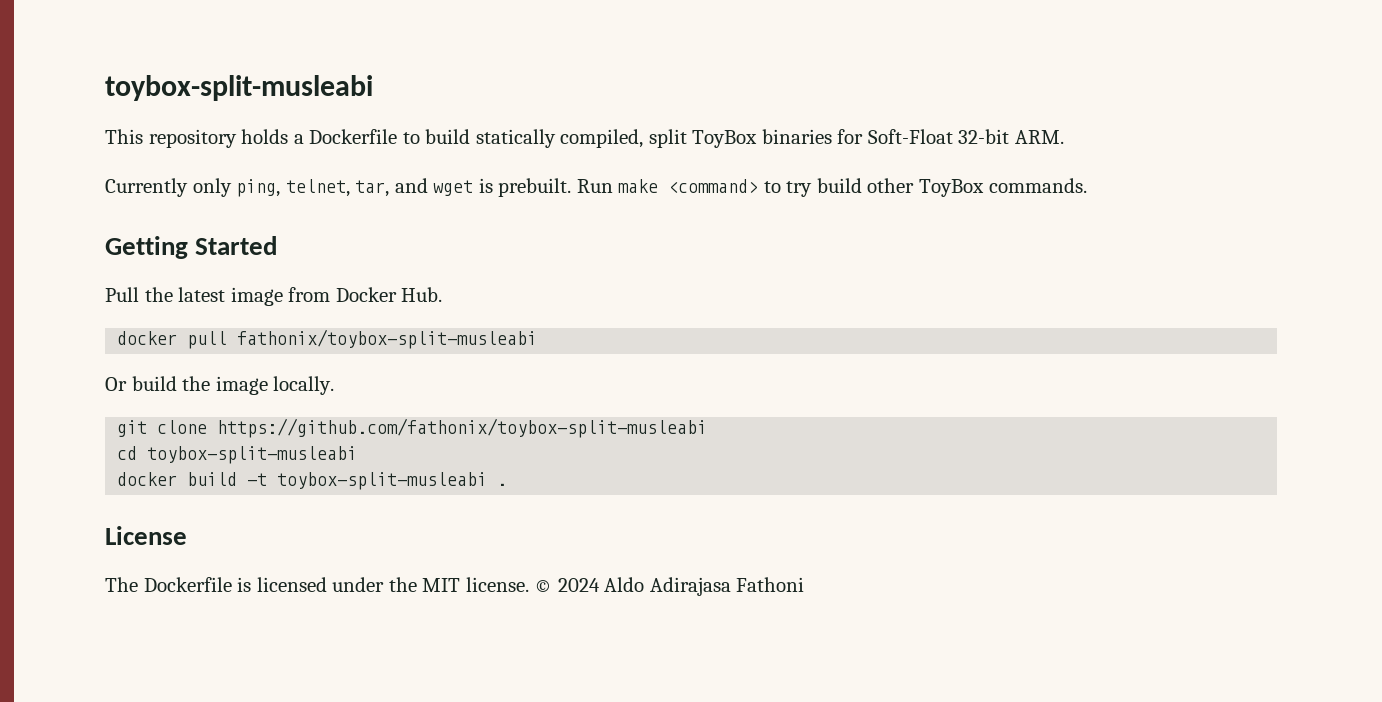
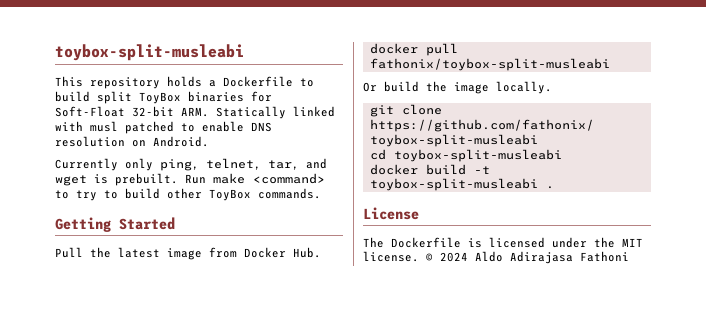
- This repository holds a Dockerfile to build statically compiled, split ToyBox binaries for Soft-Float 32-bit ARM.
+ This repository holds a Dockerfile to build split ToyBox binaries for Soft-Float 32-bit ARM. Statically linked with musl patched to enable DNS resolution on Android.
- Run make <command> to try build other ToyBox commands.
+ Run make <command> to try to build other ToyBox commands.

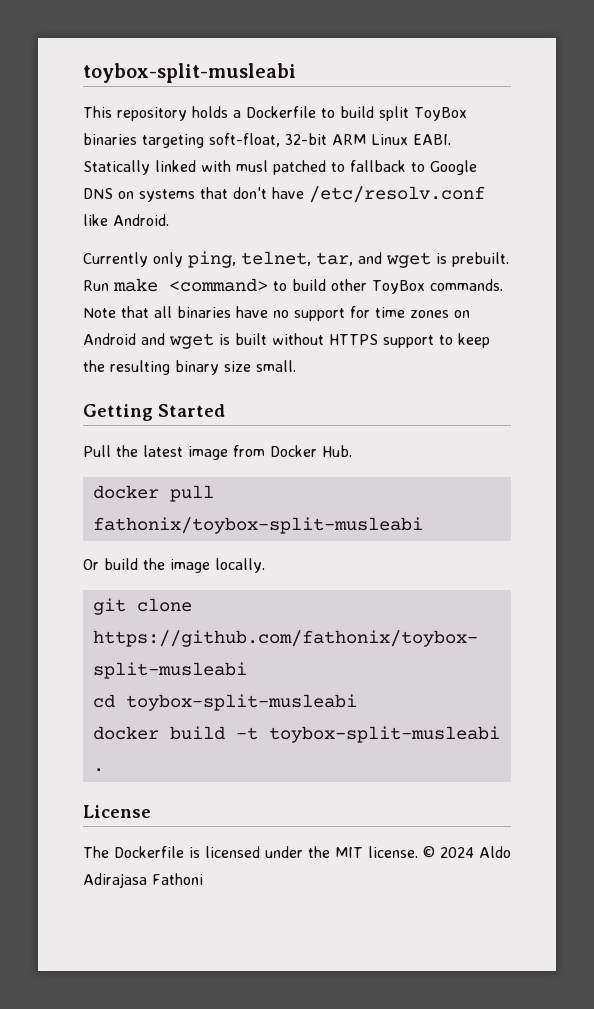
- This repository holds a Dockerfile to build split ToyBox binaries for Soft-Float 32-bit ARM. Statically linked with musl patched to enable DNS resolution on Android.
+ This repository holds a Dockerfile to build split ToyBox binaries targeting soft-float, 32-bit ARM Linux EABI. Statically linked with musl patched to fallback to Google DNS on systems that don't have /etc/resolv.conf like Android.
- Run make <command> to try to build other ToyBox commands.
+ Run make <command> to build other ToyBox commands. Note that all binaries have no support for time zones on Android and wget is built without HTTPS support to keep the resulting binary size small.

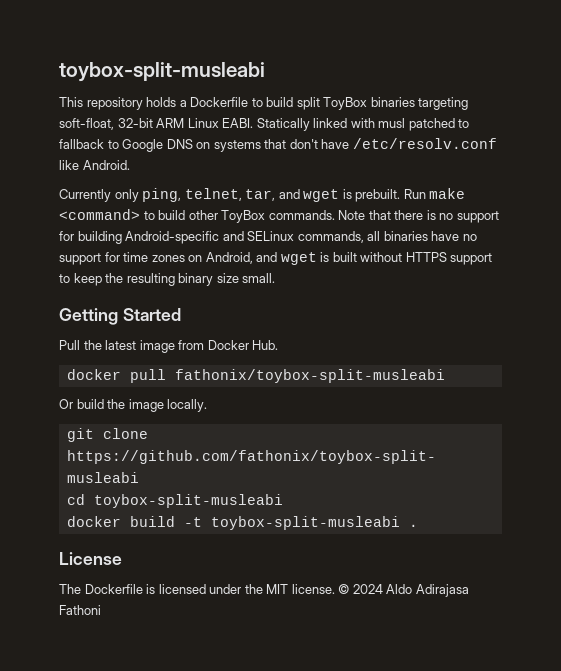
- Note that all binaries have no support for time zones on Android and wget is built without HTTPS support to keep the resulting binary size small.
+ Note that there is no support for building Android-specific and SELinux commands, all binaries have no support for time zones on Android, and wget is built without HTTPS support to keep the resulting binary size small.

